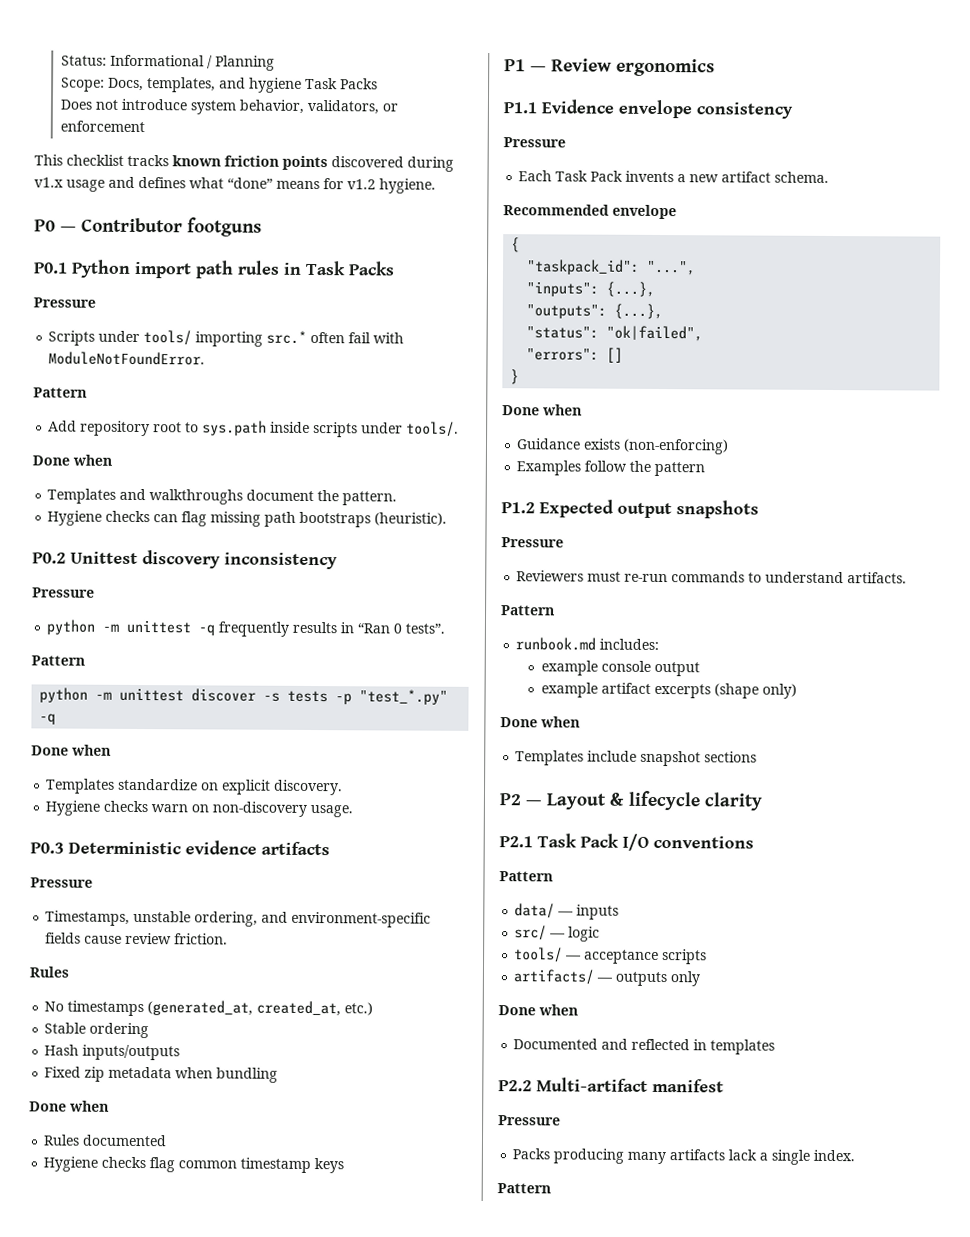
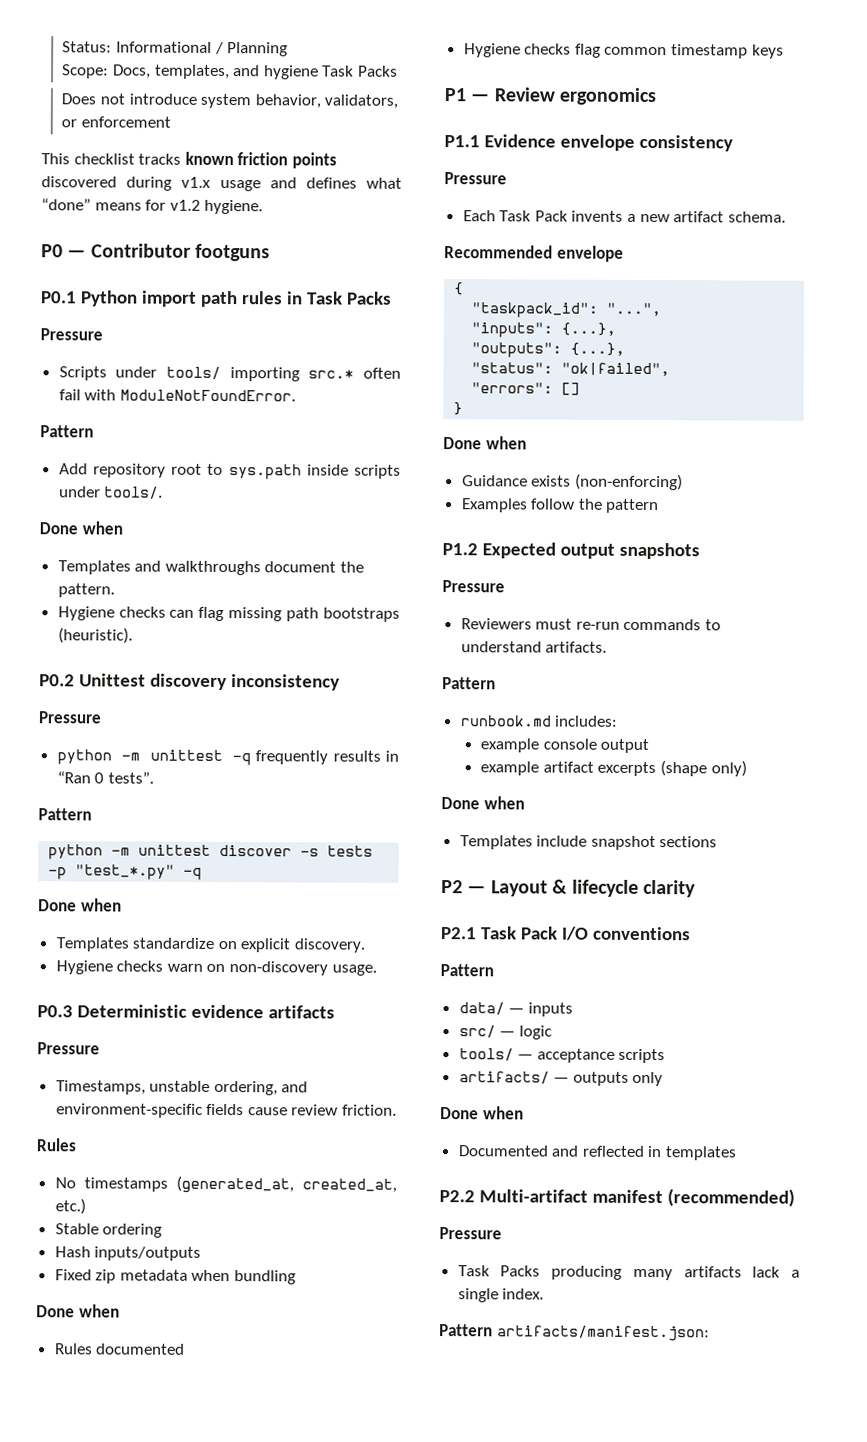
- P2.2 Multi-artifact manifest
+ P2.2 Multi-artifact manifest (recommended)
  Pressure
- Packs producing many artifacts lack a single index.
- Pattern
+ Task Packs producing many artifacts lack a single index.
+ Pattern artifacts/manifest.json:

